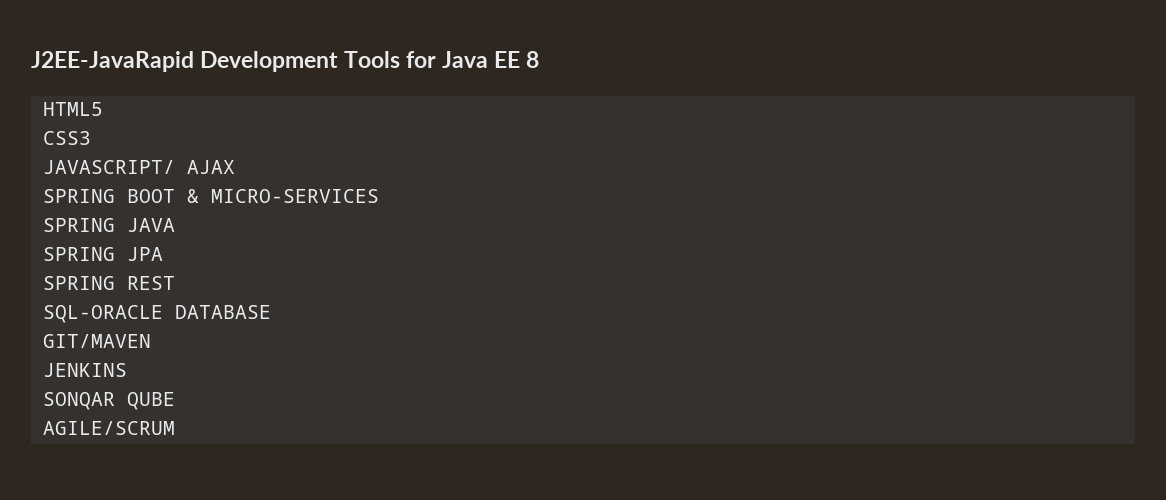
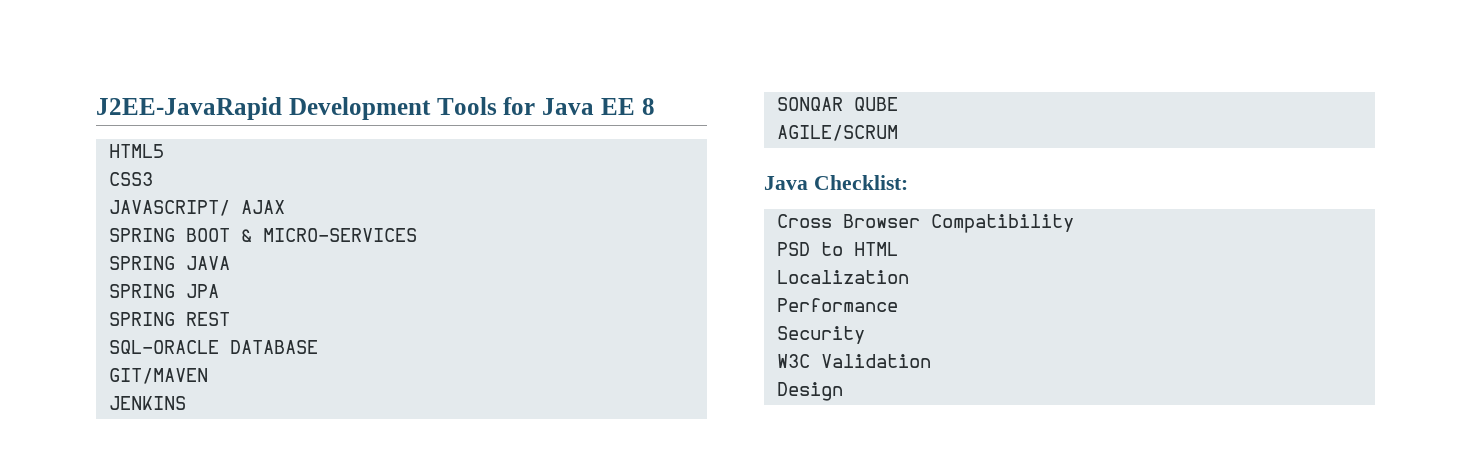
+ Java Checklist:
+ Cross Browser Compatibility
+ PSD to HTML
+ Localization
+ Performance
+ Security
+ W3C Validation
+ Design

